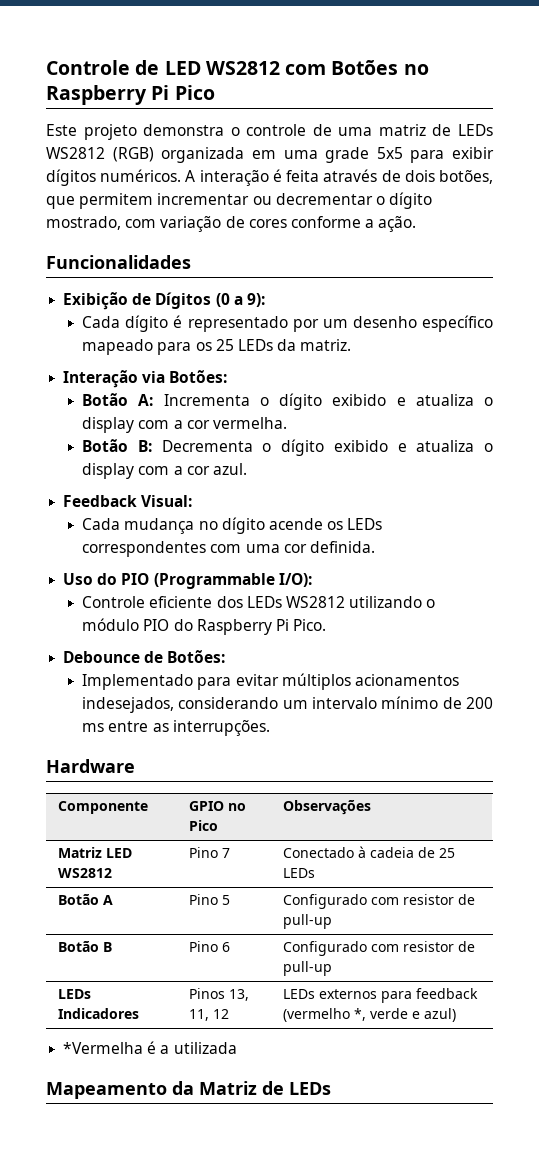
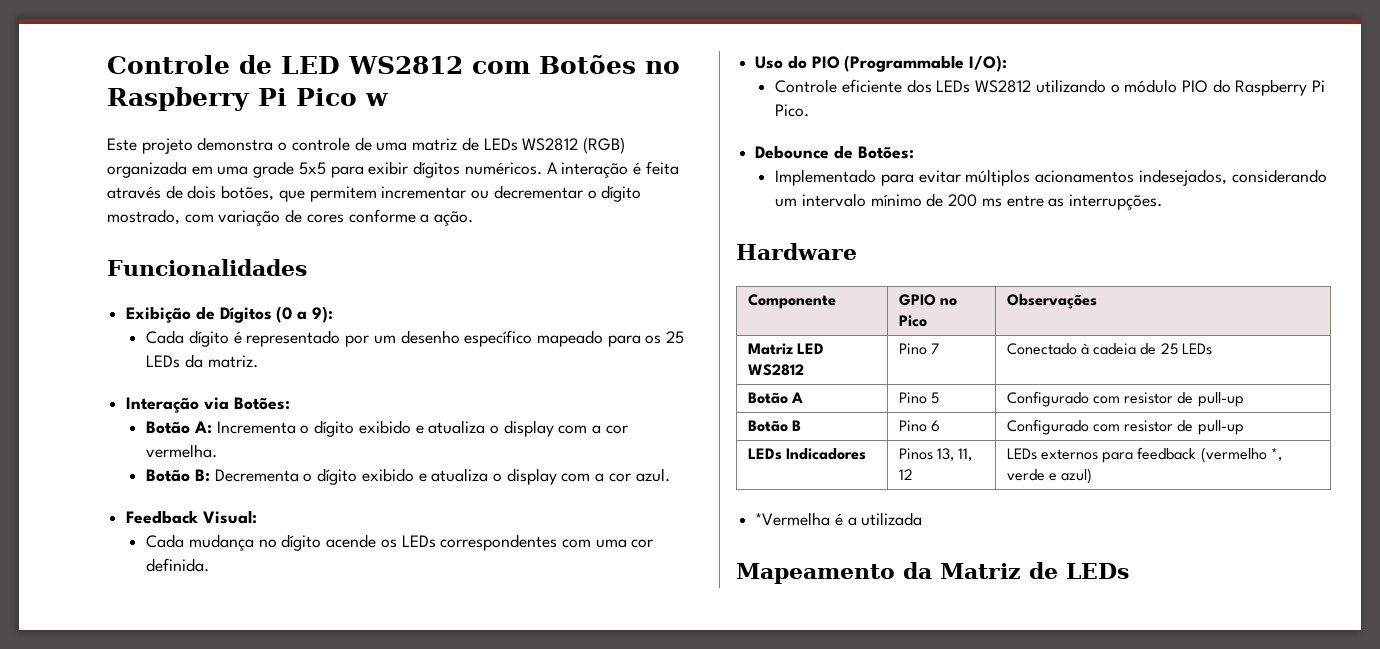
- Controle de LED WS2812 com Botões no Raspberry Pi Pico
+ Controle de LED WS2812 com Botões no Raspberry Pi Pico w

